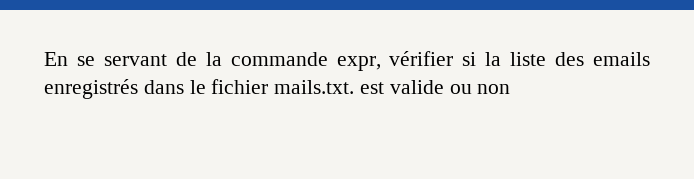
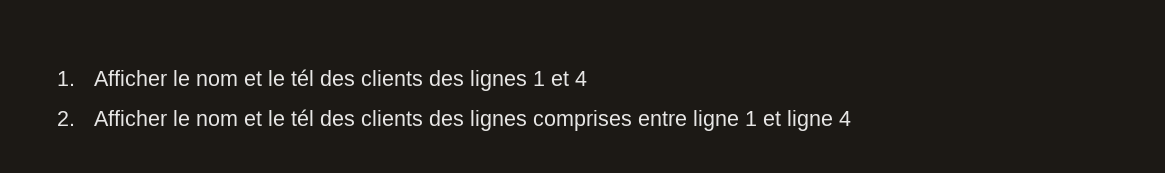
- En se servant de la commande expr, vérifier si la liste des emails enregistrés dans le fichier mails.txt. est valide ou non
+ 1. Afficher le nom et le tél des clients des lignes 1 et 4
+ 2. Afficher le nom et le tél des clients des lignes comprises entre ligne 1 et ligne 4

